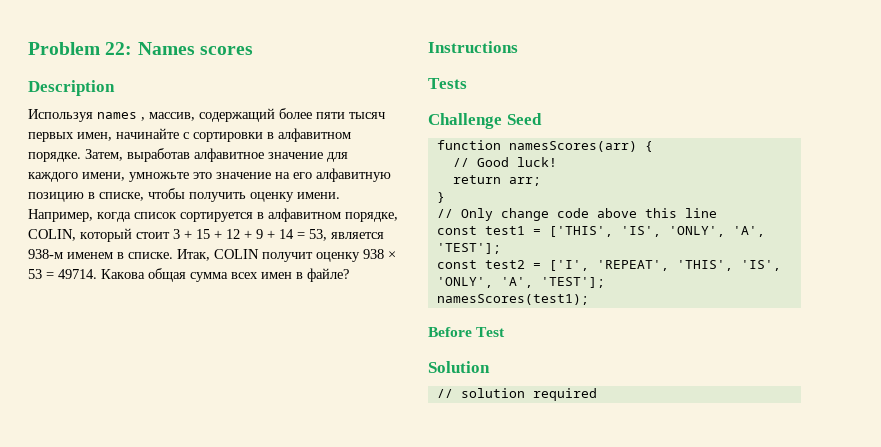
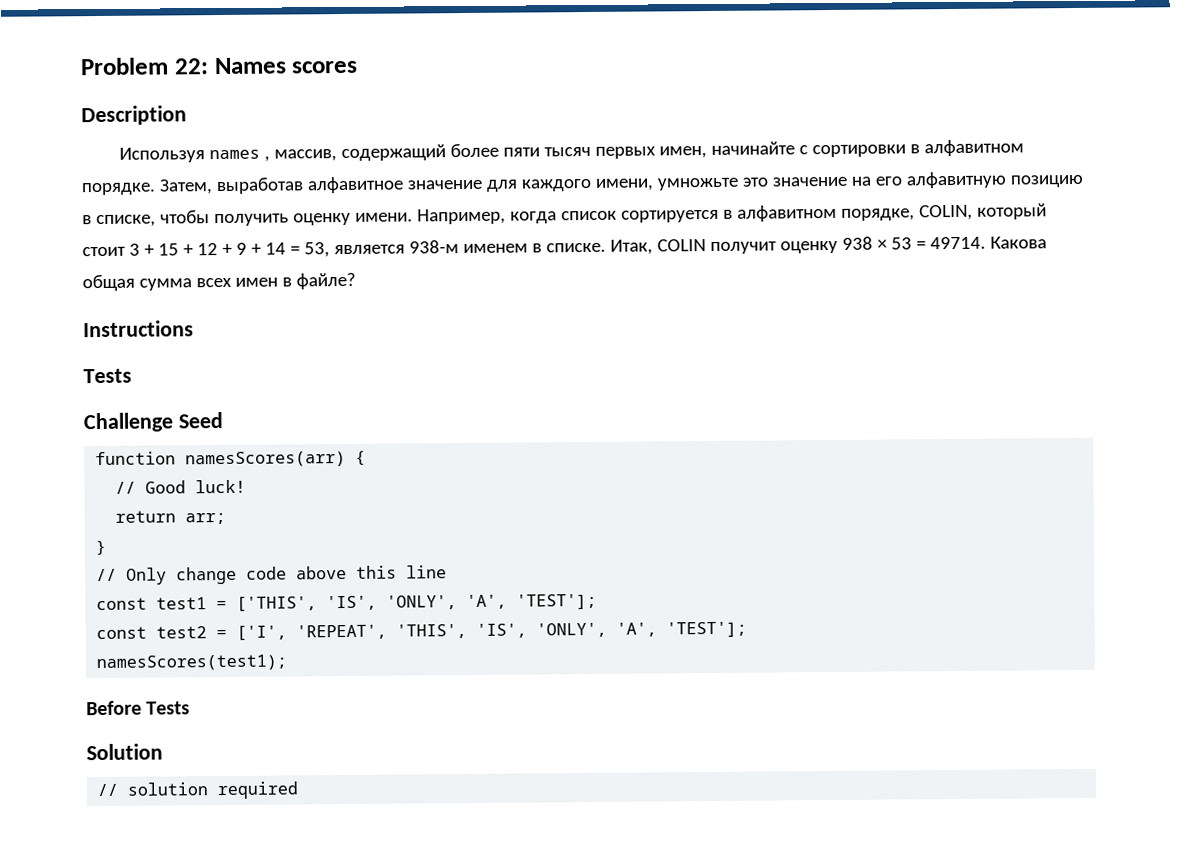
- Before Test
+ Before Tests

